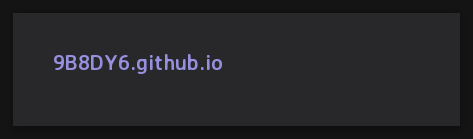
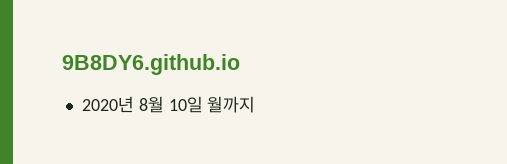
+ 2020년 8월 10일 월까지

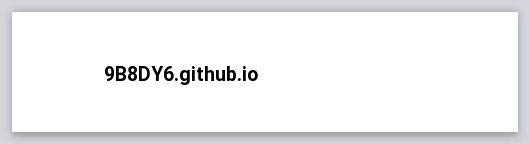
- 2020년 8월 10일 월까지

